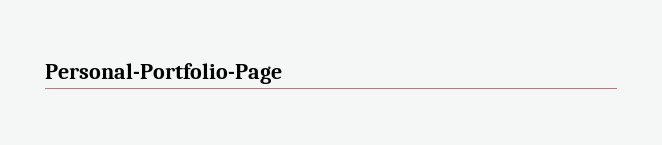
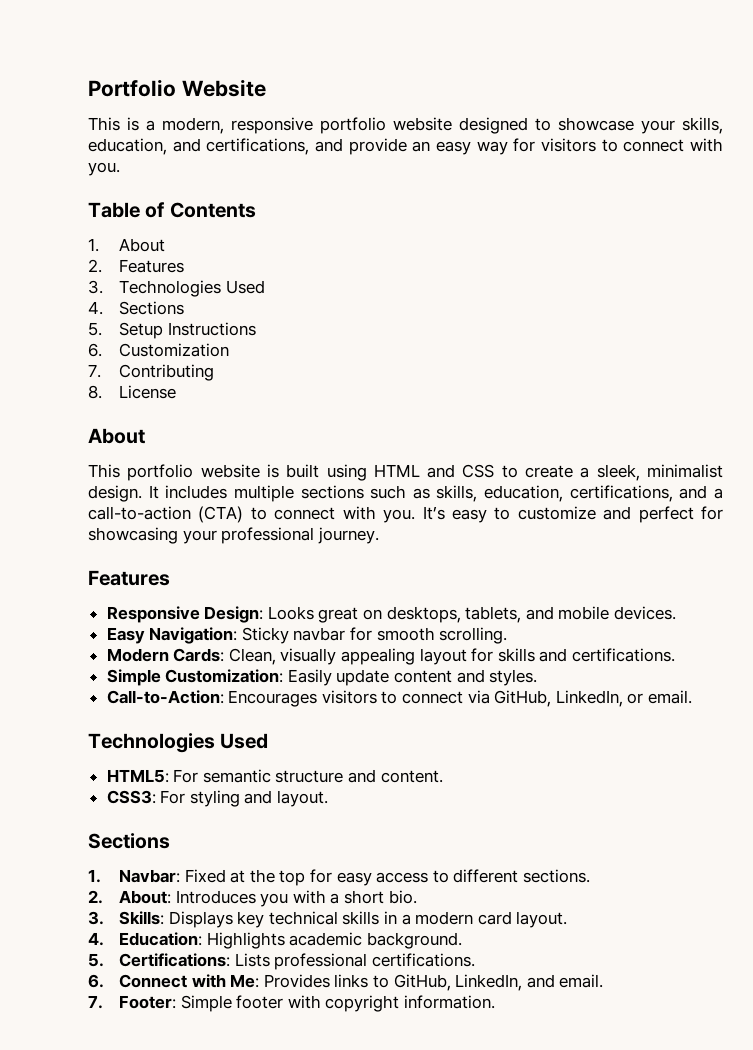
- Personal-Portfolio-Page
+ Portfolio Website
+ This is a modern, responsive portfolio website designed to showcase your skills, education, and certifications, and provide an easy way for visitors to connect with you.
+ Table of Contents
+ 1. About
+ 2. Features
+ 3. Technologies Used
+ 4. Sections
+ 5. Setup Instructions
+ 6. Customization
+ 7. Contributing
+ 8. License
+ About
+ This portfolio website is built using HTML and CSS to create a sleek, minimalist design. It includes multiple sections such as skills, education, certifications, and a call-to-action (CTA) to connect with you. It’s easy to customize and perfect for showcasing your professional journey.
+ Features
+ Responsive Design: Looks great on desktops, tablets, and mobile devices.
+ Easy Navigation: Sticky navbar for smooth scrolling.
+ Modern Cards: Clean, visually appealing layout for skills and certifications.
+ Simple Customization: Easily update content and styles.
+ Call-to-Action: Encourages visitors to connect via GitHub, LinkedIn, or email.
+ Technologies Used
+ HTML5: For semantic structure and content.
+ CSS3: For styling and layout.
+ Sections
+ 1. Navbar: Fixed at the top for easy access to different sections.
+ 2. About: Introduces you with a short bio.
+ 3. Skills: Displays key technical skills in a modern card layout.
+ 4. Education: Highlights academic background.
+ 5. Certifications: Lists professional certifications.
+ 6. Connect with Me: Provides links to GitHub, LinkedIn, and email.
+ 7. Footer: Simple footer with copyright information.

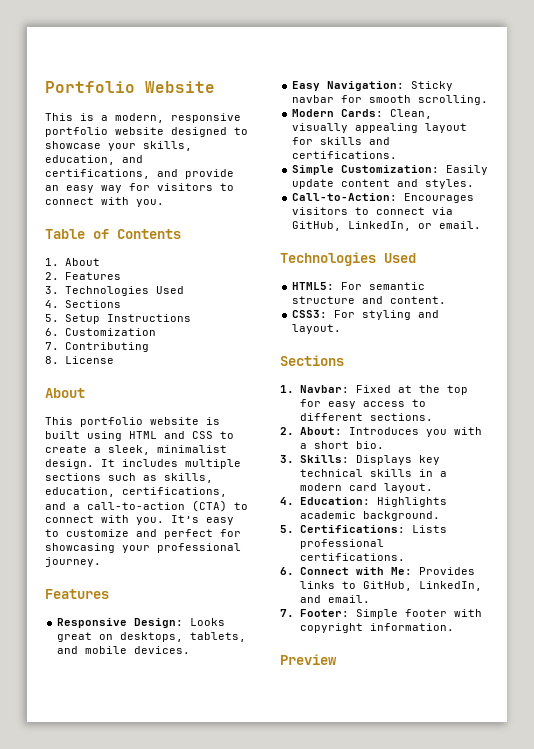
+ Preview

